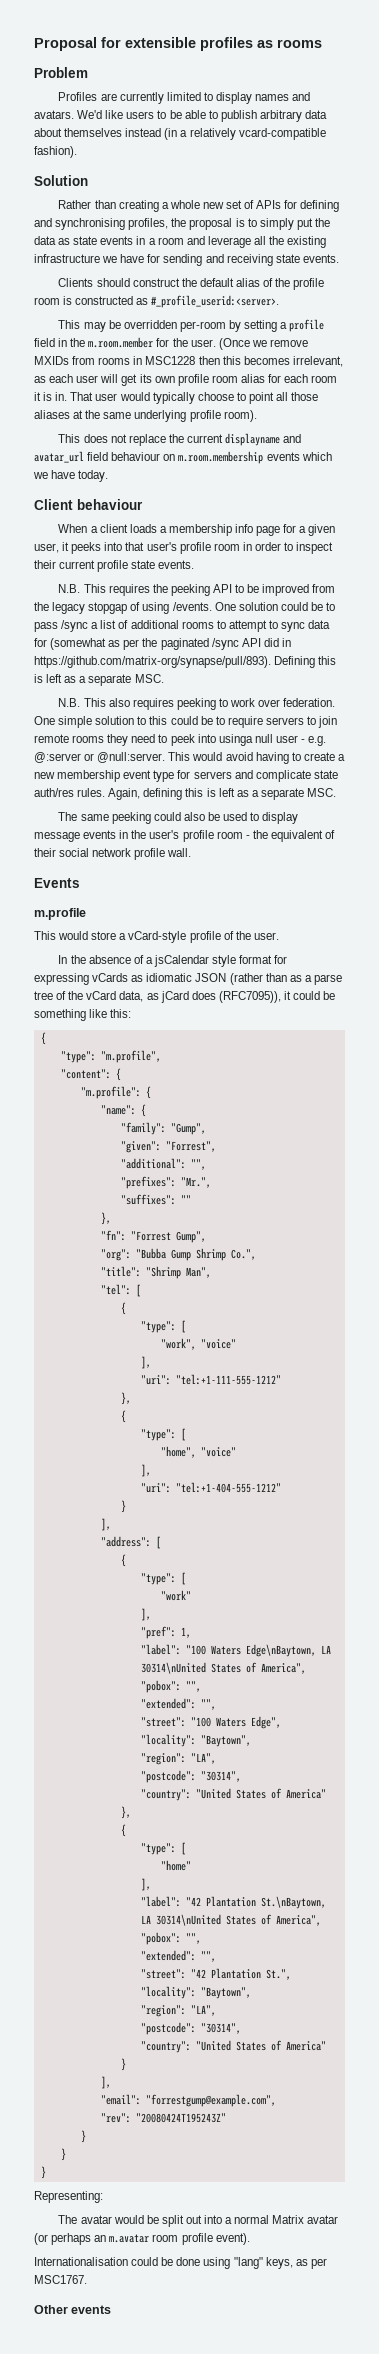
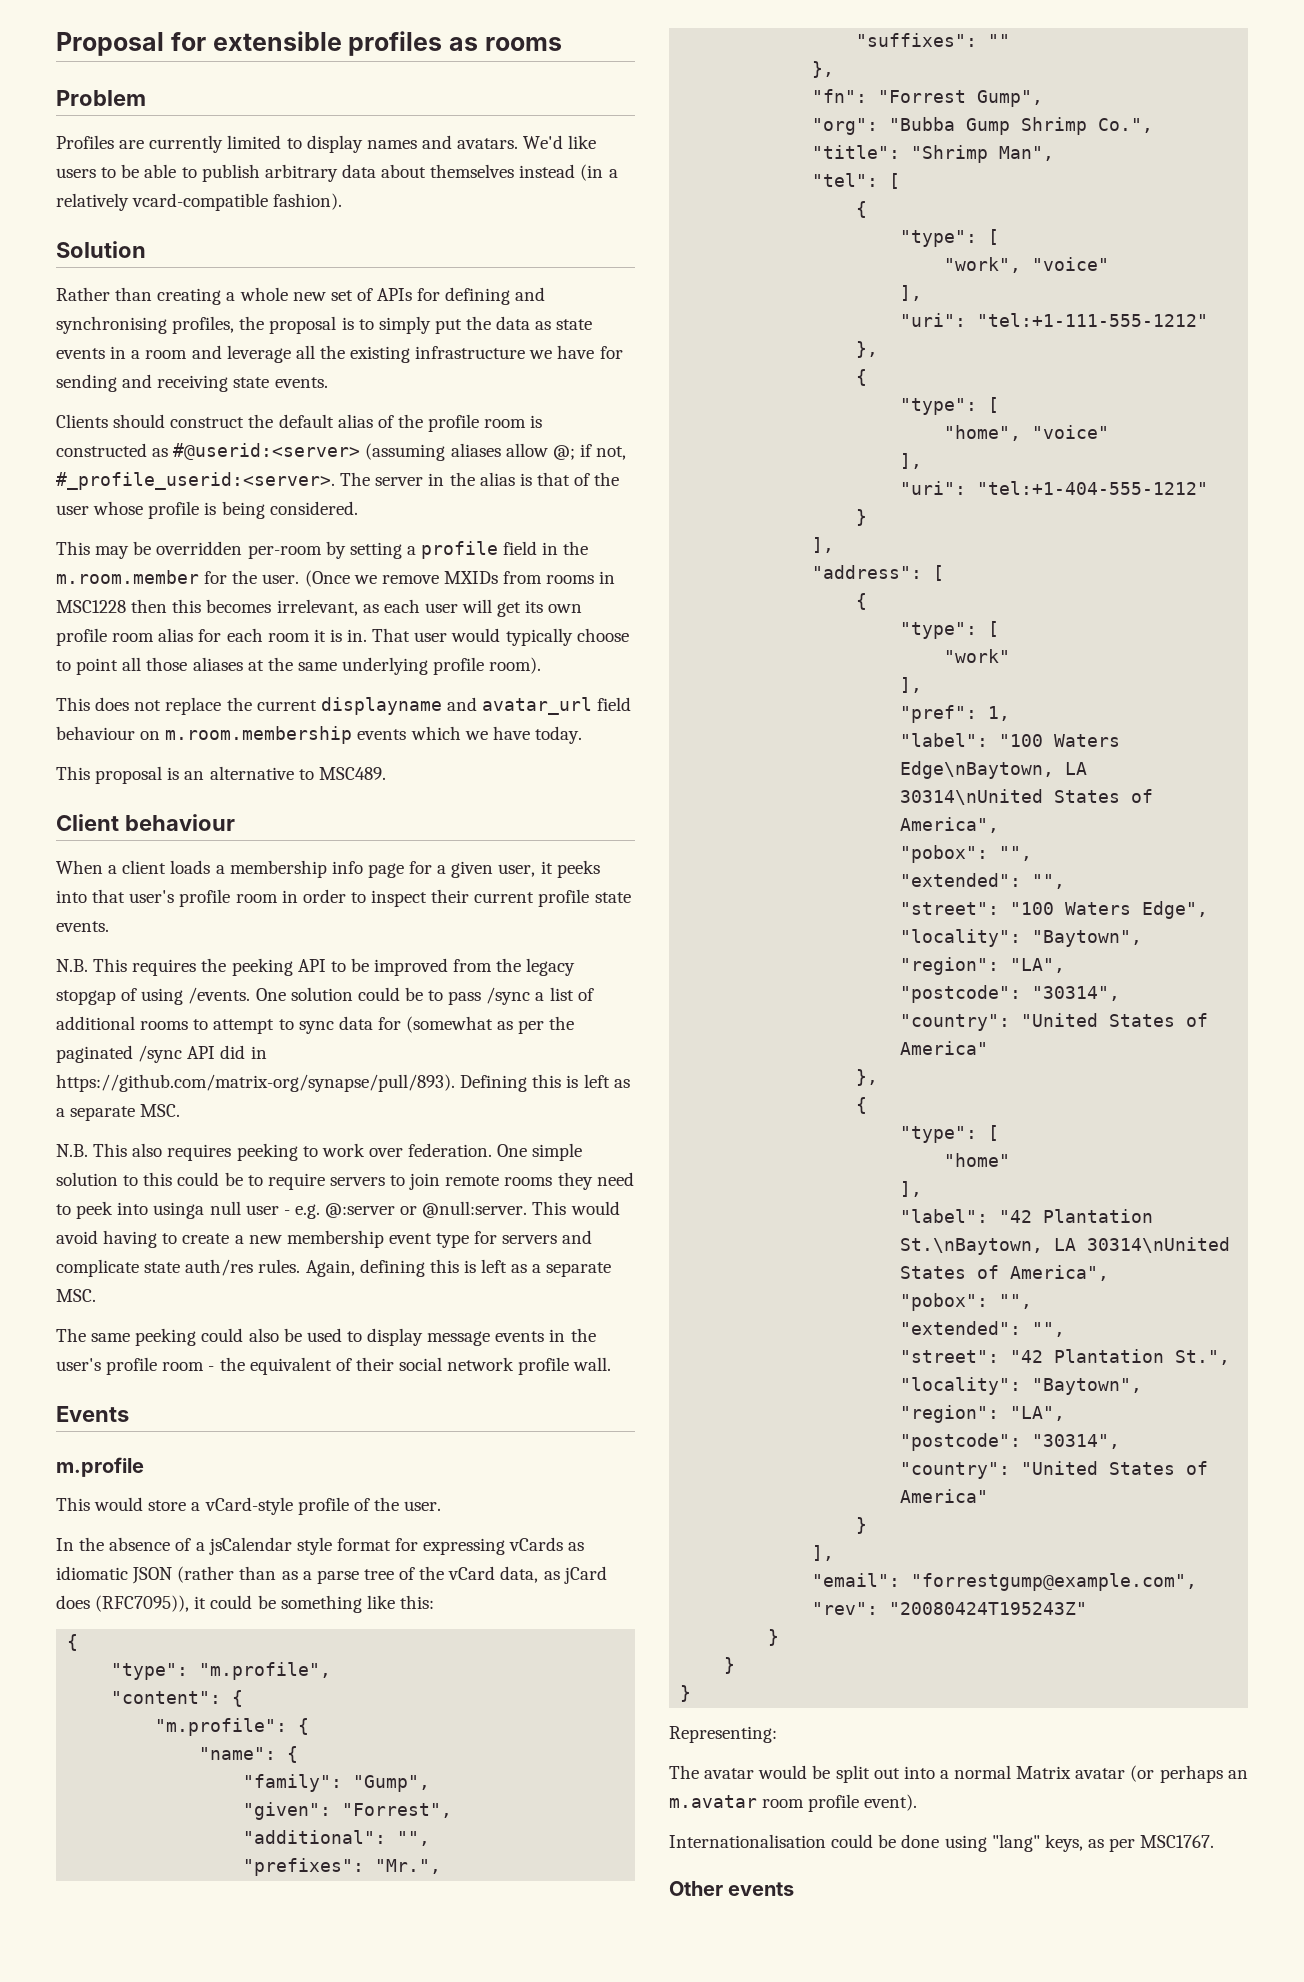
- Clients should construct the default alias of the profile room is constructed as #_profile_userid:<server>.
+ Clients should construct the default alias of the profile room is constructed as #@userid:<server> (assuming aliases allow @; if not, #_profile_userid:<server>. The server in the alias is that of the user whose profile is being considered.
+ This proposal is an alternative to MSC489.

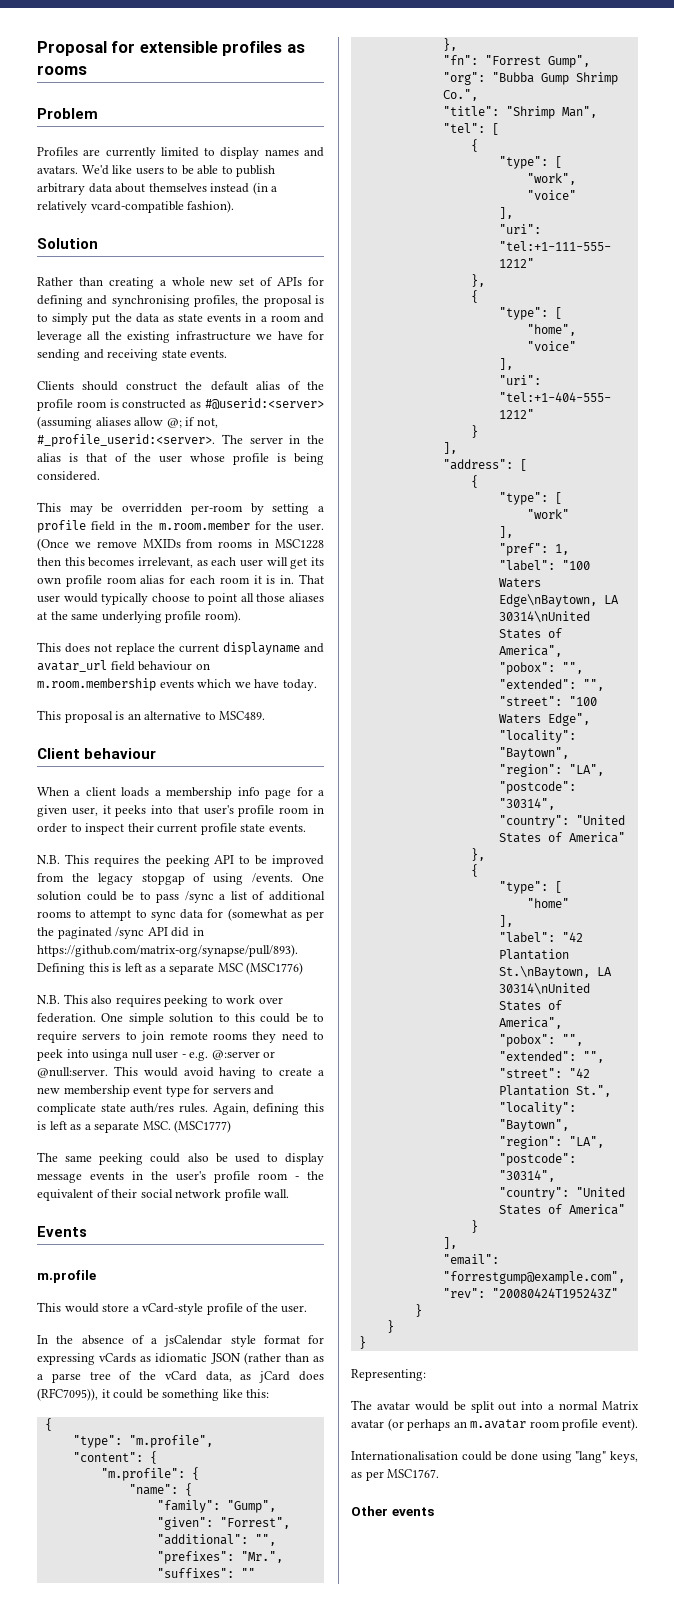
- One solution could be to pass /sync a list of additional rooms to attempt to sync data for (somewhat as per the paginated /sync API did in https://github.com/matrix-org/synapse/pull/893). Defining this is left as a separate MSC.
+ One solution could be to pass /sync a list of additional rooms to attempt to sync data for (somewhat as per the paginated /sync API did in https://github.com/matrix-org/synapse/pull/893). Defining this is left as a separate MSC (MSC1776)
- Again, defining this is left as a separate MSC.
+ Again, defining this is left as a separate MSC. (MSC1777)

